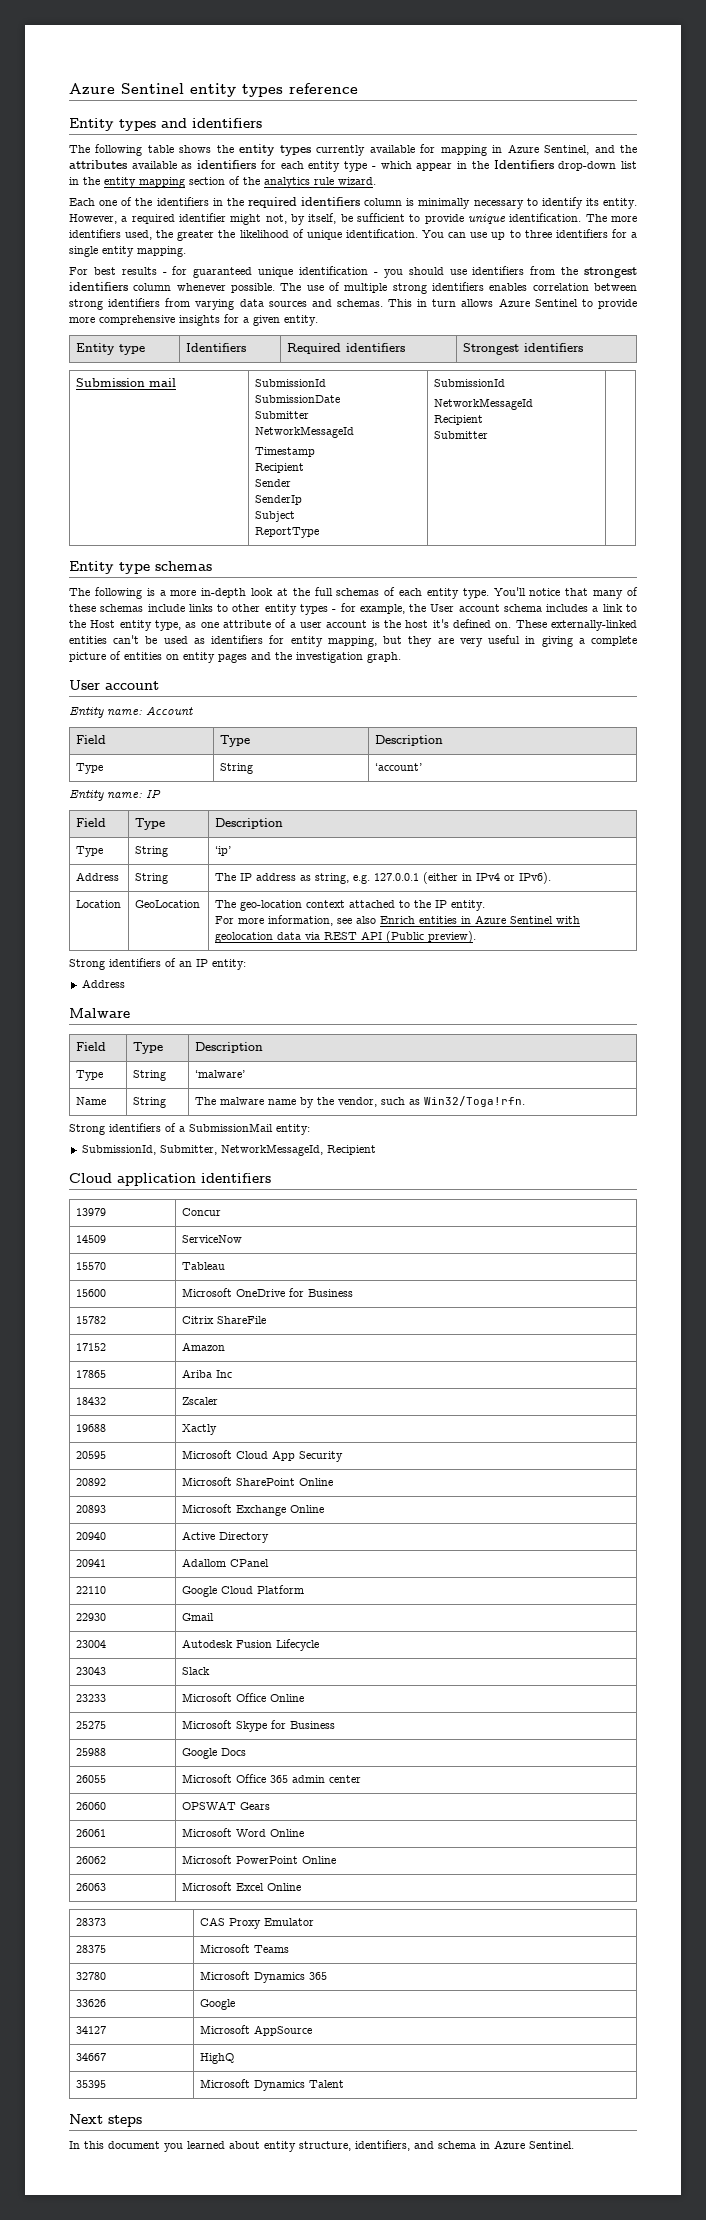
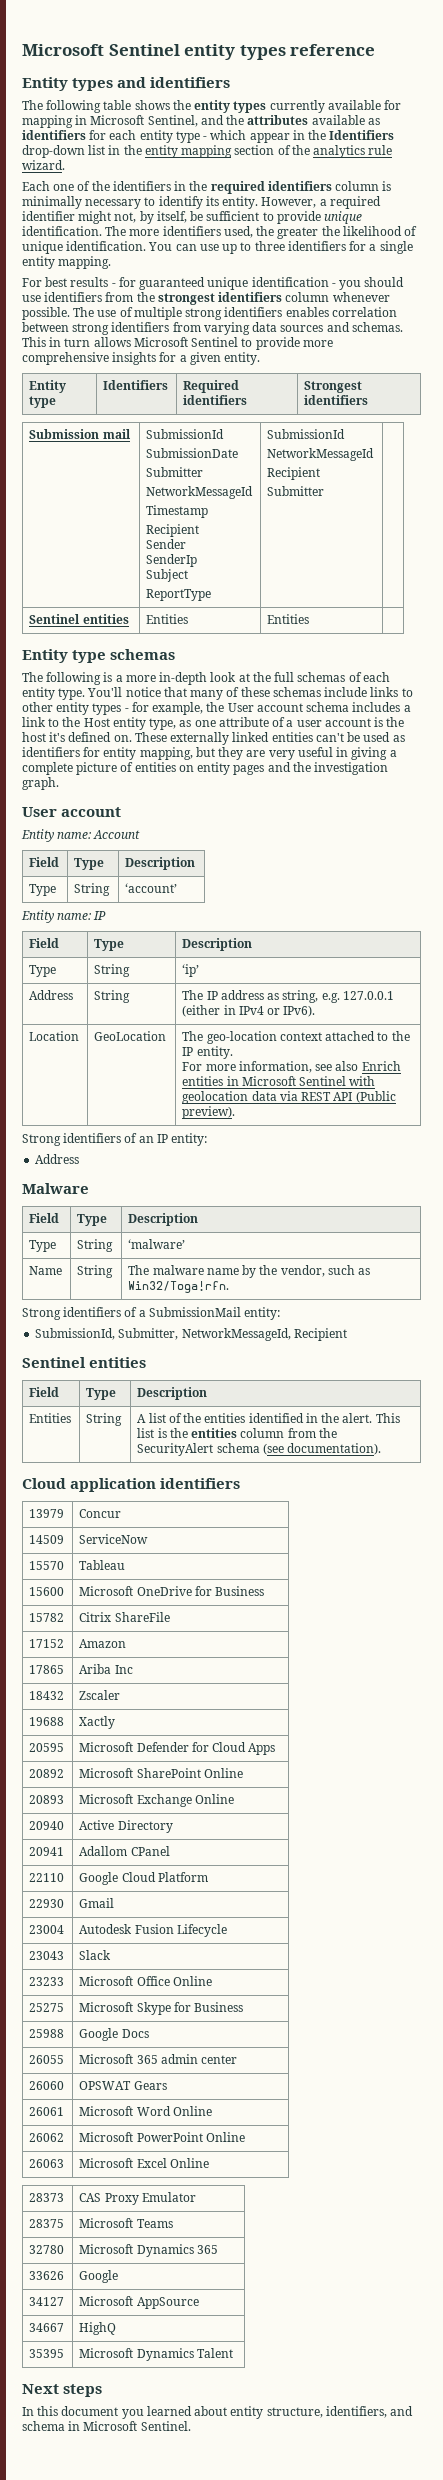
- Azure Sentinel entity types reference
+ Microsoft Sentinel entity types reference
- The following table shows the entity types currently available for mapping in Azure Sentinel, and the attributes available as identifiers for each entity type - which appear in the Identifiers drop-down list in the entity mapping section of the analytics rule wizard.
+ The following table shows the entity types currently available for mapping in Microsoft Sentinel, and the attributes available as identifiers for each entity type - which appear in the Identifiers drop-down list in the entity mapping section of the analytics rule wizard.
- This in turn allows Azure Sentinel to provide more comprehensive insights for a given entity.
+ This in turn allows Microsoft Sentinel to provide more comprehensive insights for a given entity.
+ Sentinel entities | Entities | Entities |
- These externally-linked entities can't be used as identifiers for entity mapping, but they are very useful in giving a complete picture of entities on entity pages and the investigation graph.
+ These externally linked entities can't be used as identifiers for entity mapping, but they are very useful in giving a complete picture of entities on entity pages and the investigation graph.
  Location | GeoLocation | The geo-location context attached to the IP entity.
- For more information, see also Enrich entities in Azure Sentinel with geolocation data via REST API (Public preview).
+ For more information, see also Enrich entities in Microsoft Sentinel with geolocation data via REST API (Public preview).
  SubmissionId, Submitter, NetworkMessageId, Recipient
+ Sentinel entities
+ Field | Type | Description
+ Entities | String | A list of the entities identified in the alert. This list is the entities column from the SecurityAlert schema (see documentation).
- 20595 | Microsoft Cloud App Security
+ 20595 | Microsoft Defender for Cloud Apps
- 26055 | Microsoft Office 365 admin center
+ 26055 | Microsoft 365 admin center
- In this document you learned about entity structure, identifiers, and schema in Azure Sentinel.
+ In this document you learned about entity structure, identifiers, and schema in Microsoft Sentinel.

